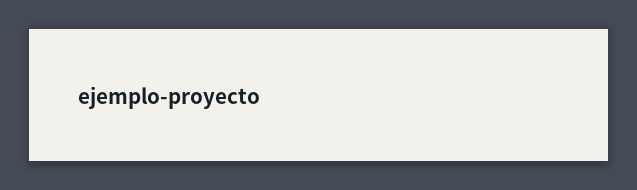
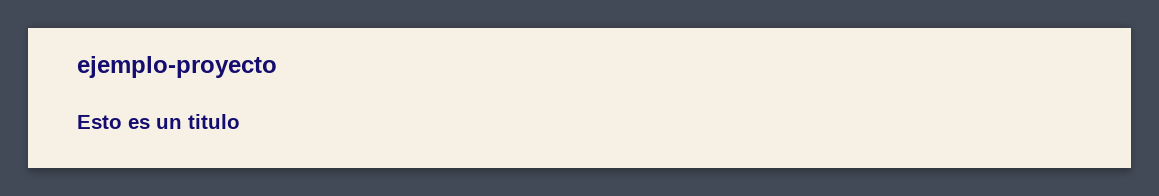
+ Esto es un titulo

